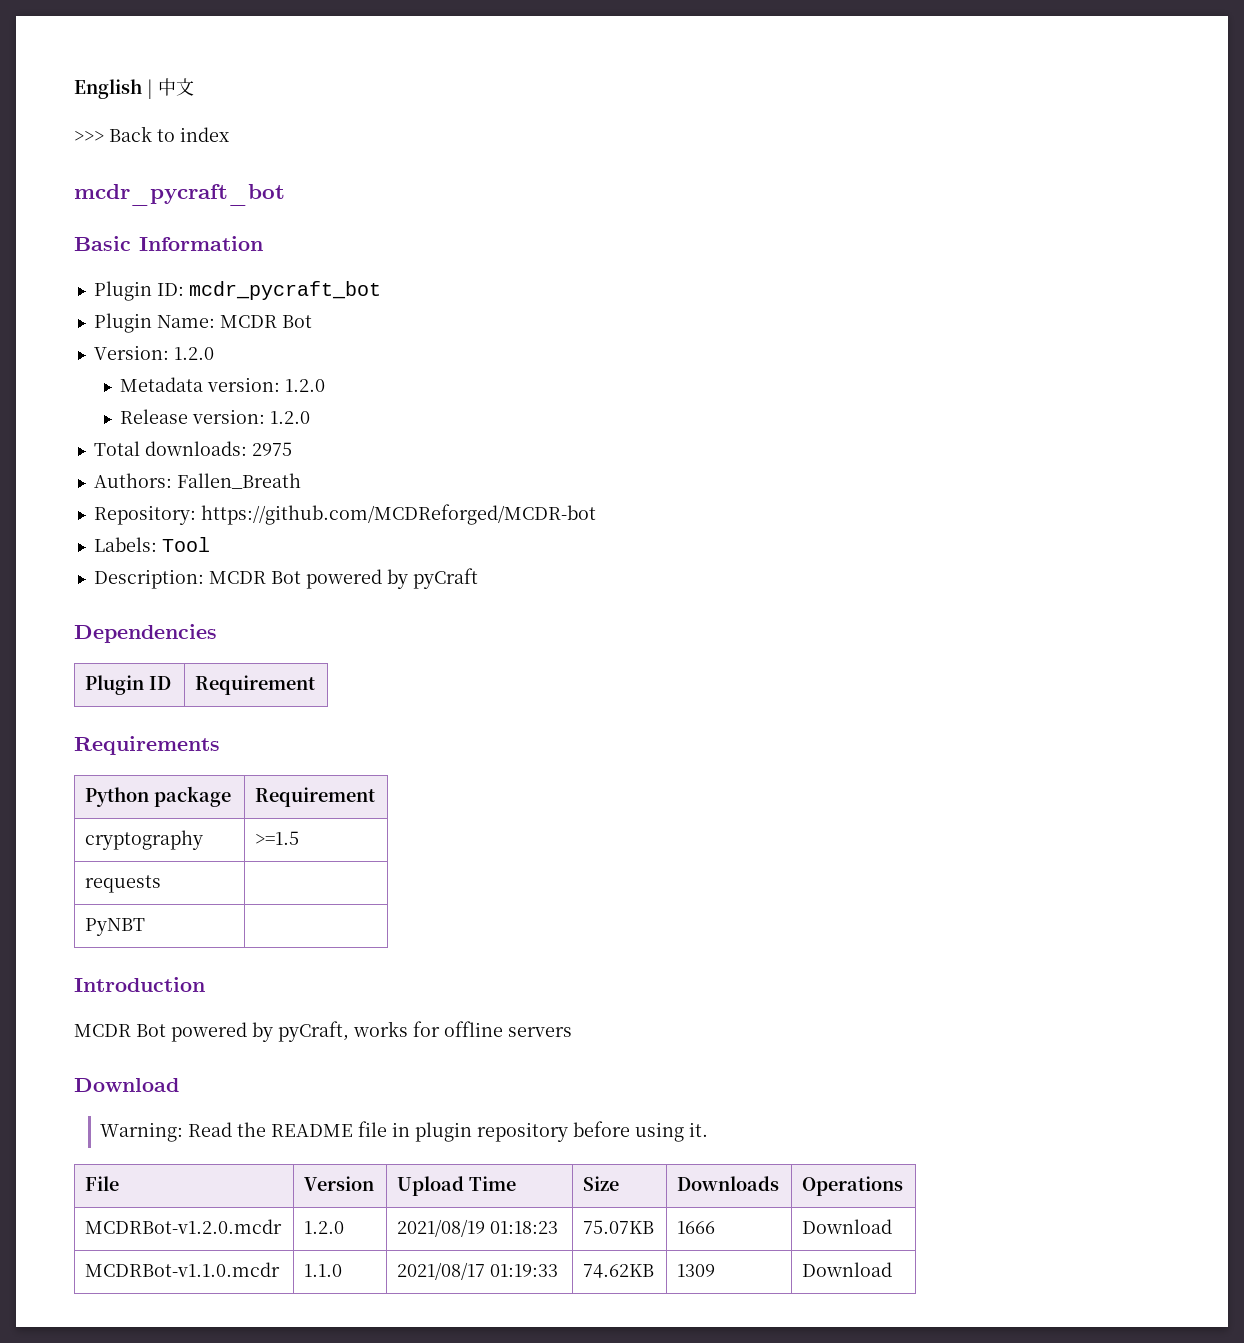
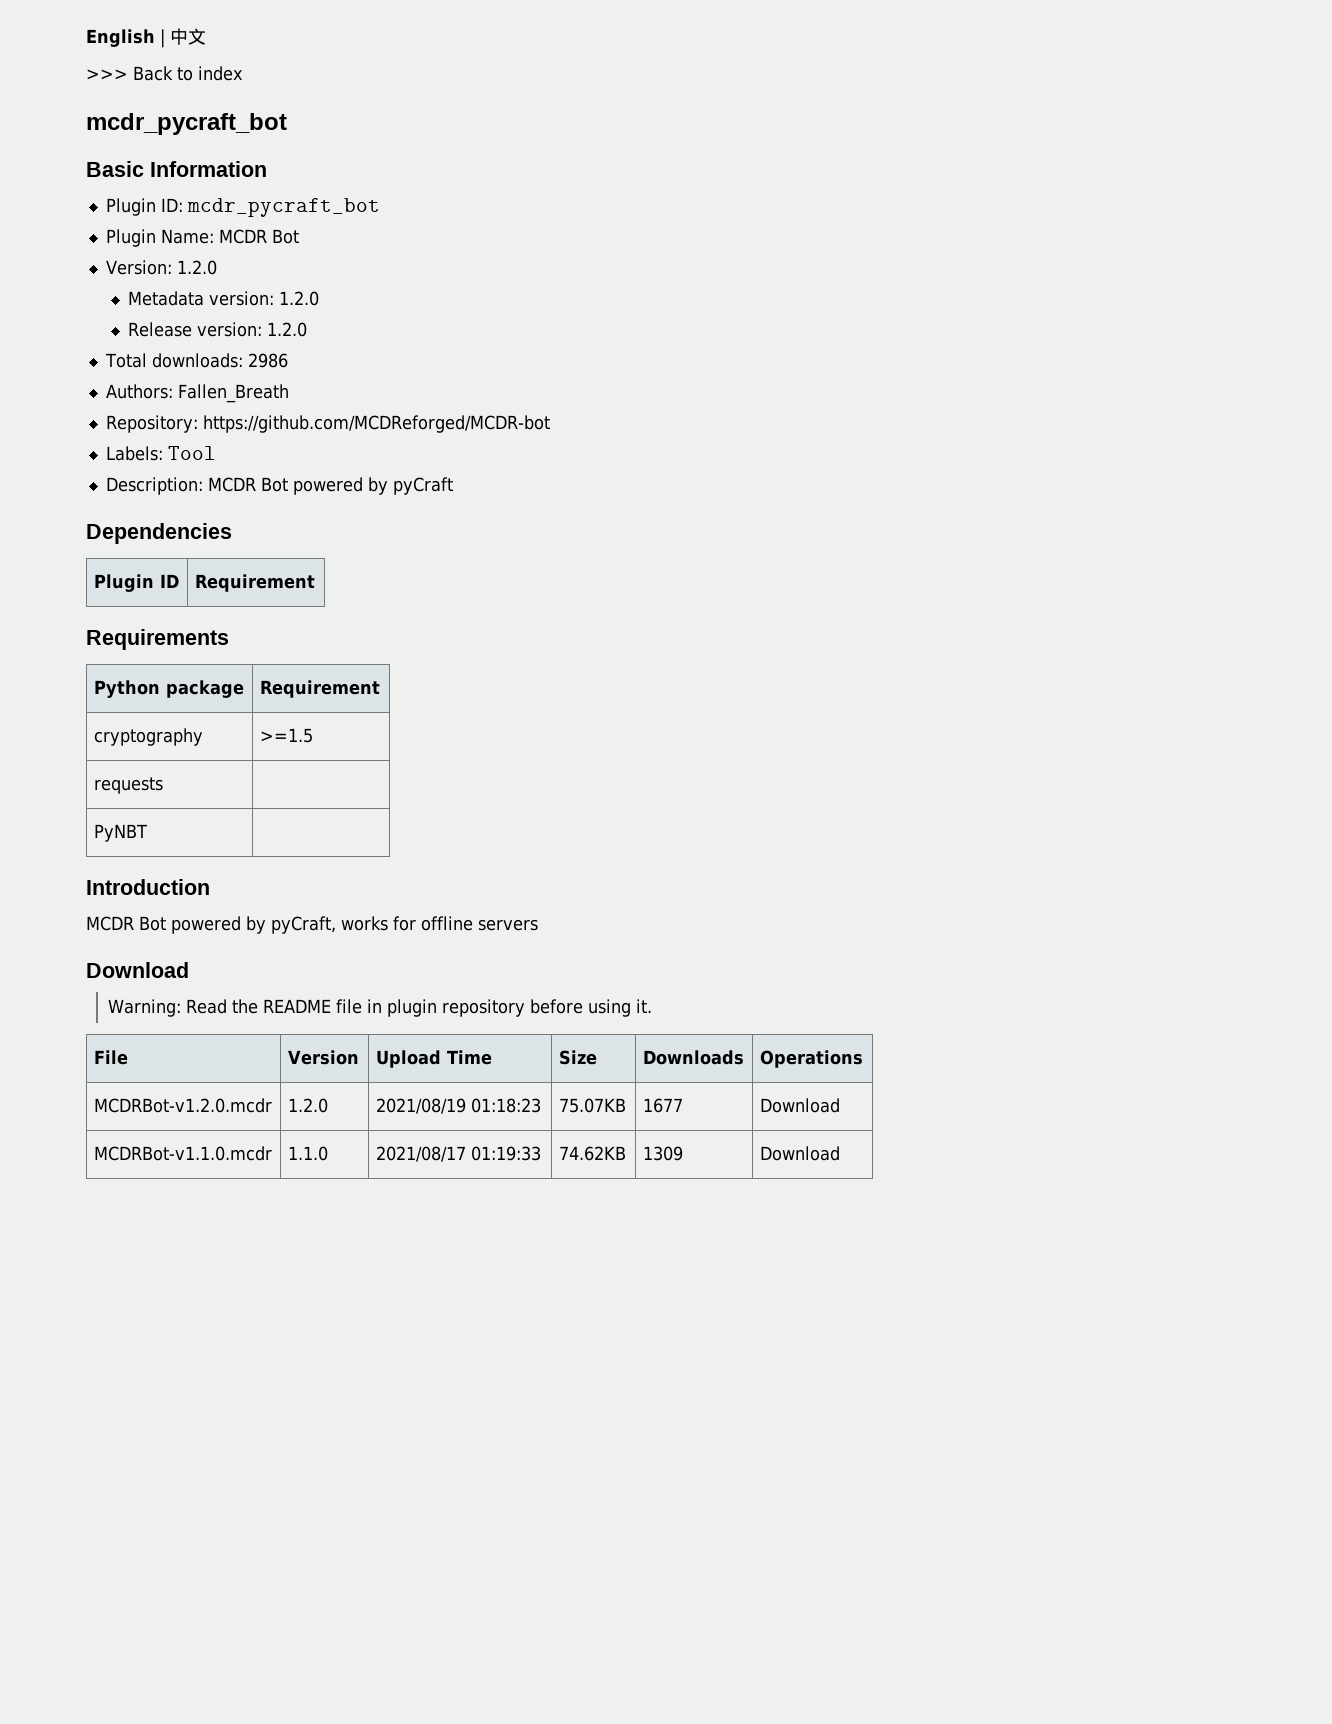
- Total downloads: 2975
+ Total downloads: 2986
- MCDRBot-v1.2.0.mcdr | 1.2.0 | 2021/08/19 01:18:23 | 75.07KB | 1666 | Download
+ MCDRBot-v1.2.0.mcdr | 1.2.0 | 2021/08/19 01:18:23 | 75.07KB | 1677 | Download

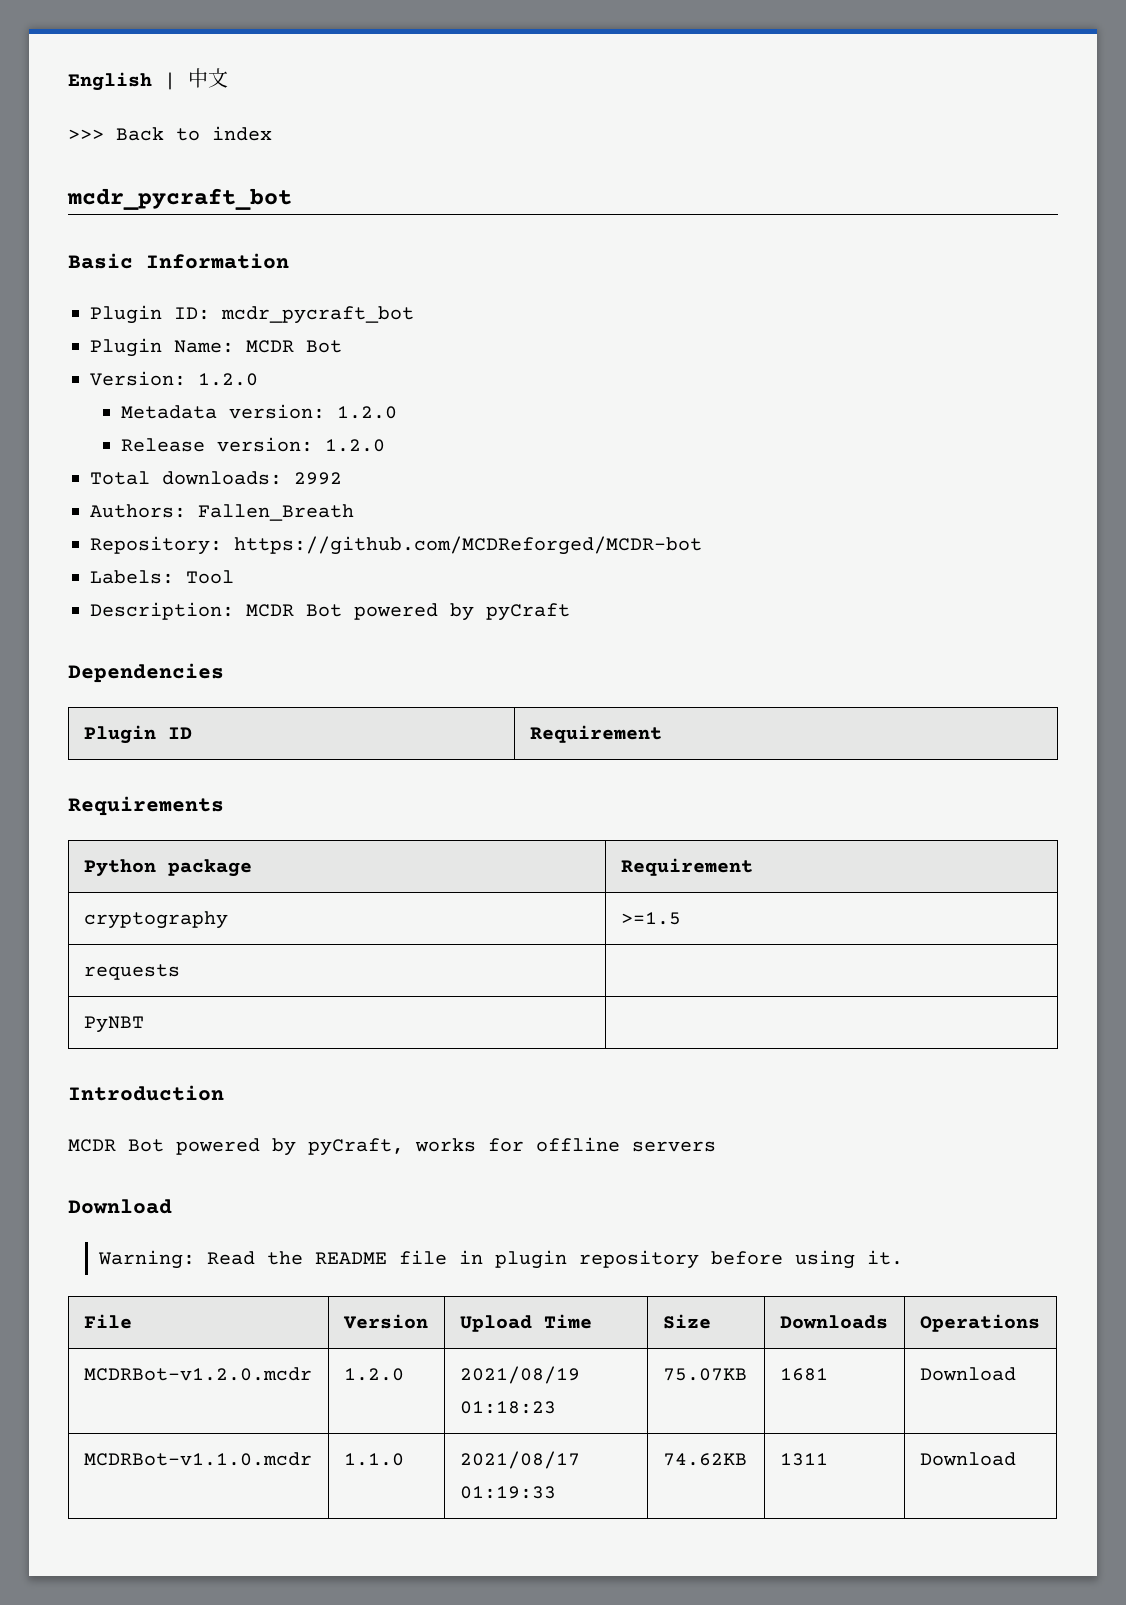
- Total downloads: 2986
+ Total downloads: 2992
- MCDRBot-v1.2.0.mcdr | 1.2.0 | 2021/08/19 01:18:23 | 75.07KB | 1677 | Download
+ MCDRBot-v1.2.0.mcdr | 1.2.0 | 2021/08/19 01:18:23 | 75.07KB | 1681 | Download
- MCDRBot-v1.1.0.mcdr | 1.1.0 | 2021/08/17 01:19:33 | 74.62KB | 1309 | Download
+ MCDRBot-v1.1.0.mcdr | 1.1.0 | 2021/08/17 01:19:33 | 74.62KB | 1311 | Download

